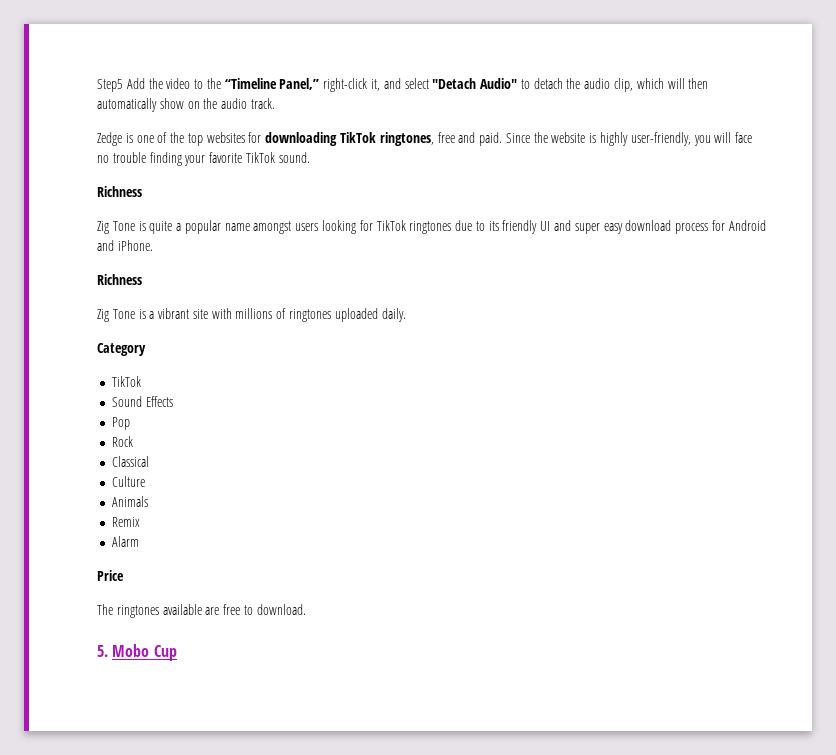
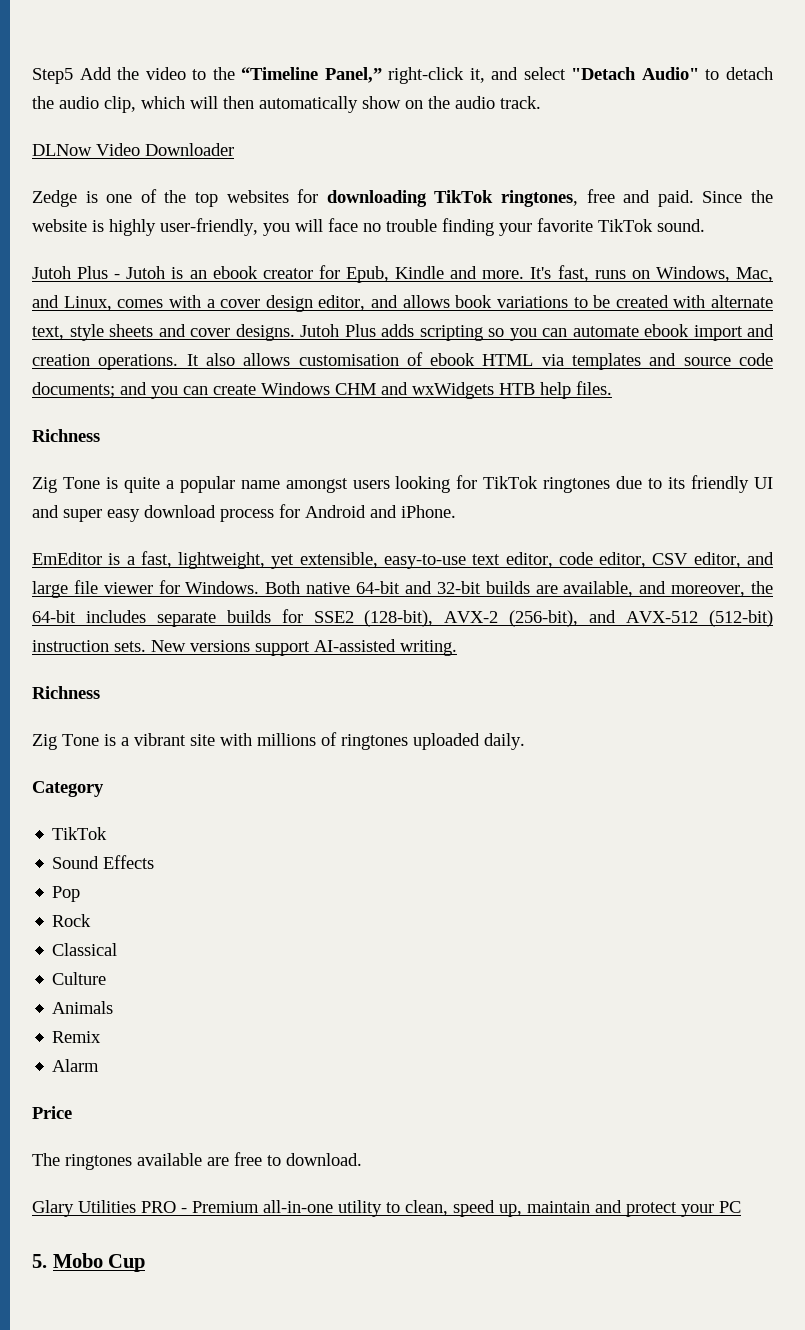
+ DLNow Video Downloader
+ Jutoh Plus - Jutoh is an ebook creator for Epub, Kindle and more. It's fast, runs on Windows, Mac, and Linux, comes with a cover design editor, and allows book variations to be created with alternate text, style sheets and cover designs. Jutoh Plus adds scripting so you can automate ebook import and creation operations. It also allows customisation of ebook HTML via templates and source code documents; and you can create Windows CHM and wxWidgets HTB help files.
+ EmEditor is a fast, lightweight, yet extensible, easy-to-use text editor, code editor, CSV editor, and large file viewer for Windows. Both native 64-bit and 32-bit builds are available, and moreover, the 64-bit includes separate builds for SSE2 (128-bit), AVX-2 (256-bit), and AVX-512 (512-bit) instruction sets. New versions support AI-assisted writing.
+ Glary Utilities PRO - Premium all-in-one utility to clean, speed up, maintain and protect your PC

